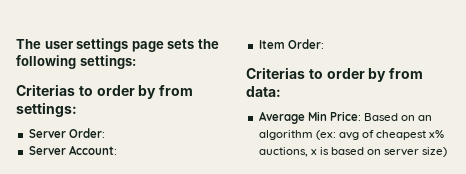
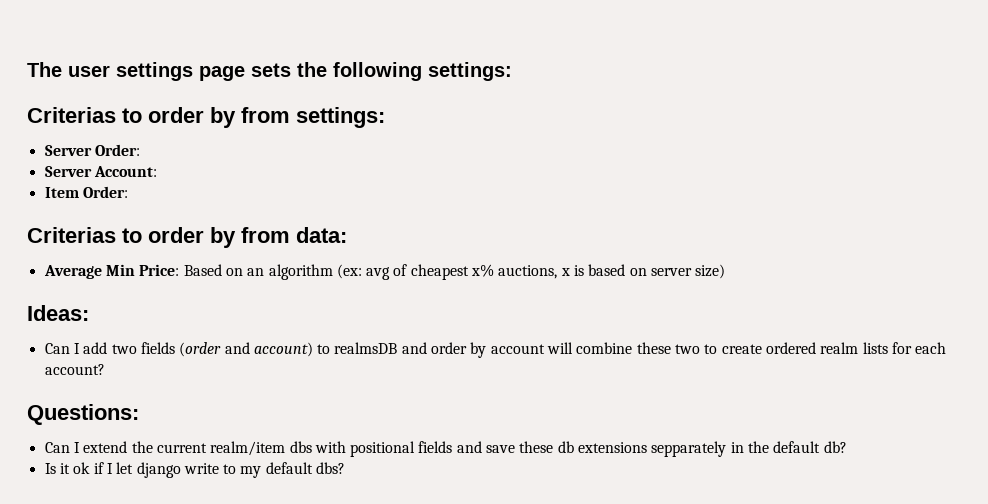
+ Ideas:
+ Can I add two fields (order and account) to realmsDB and order by account will combine these two to create ordered realm lists for each account?
+ Questions:
+ Can I extend the current realm/item dbs with positional fields and save these db extensions sepparately in the default db?
+ Is it ok if I let django write to my default dbs?

